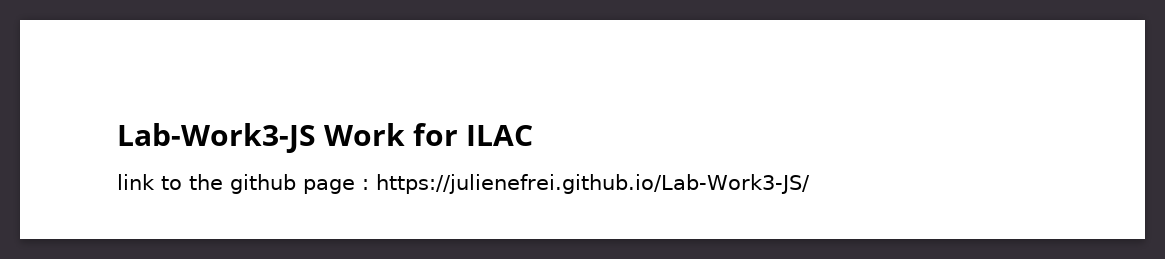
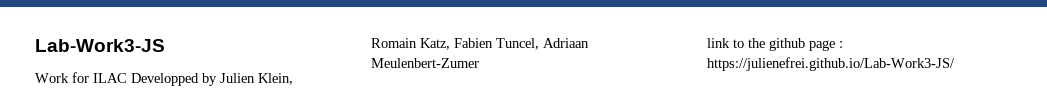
- Lab-Work3-JS Work for ILAC
+ Lab-Work3-JS
+ Work for ILAC Developped by Julien Klein, Romain Katz, Fabien Tuncel, Adriaan Meulenbert-Zumer

